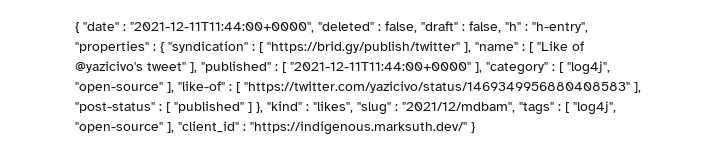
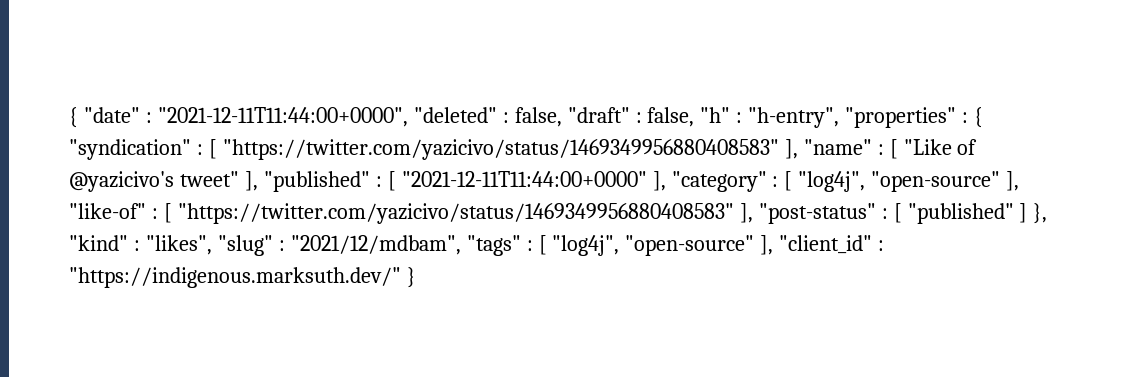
- [ "https://brid.gy/publish/twitter" ], "name" :
+ [ "https://twitter.com/yazicivo/status/1469349956880408583" ], "name" :

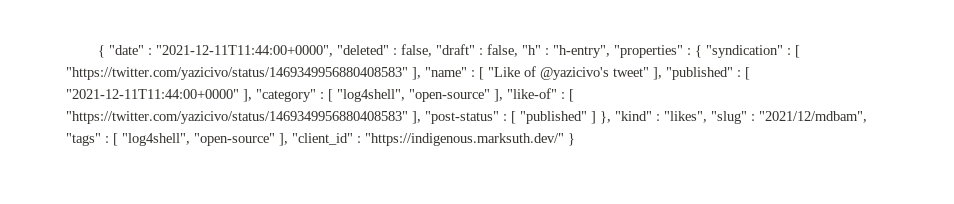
- [ "log4j", "open-source" ], "like-of" :
+ [ "log4shell", "open-source" ], "like-of" :
- [ "log4j", "open-source" ], "client_id" :
+ [ "log4shell", "open-source" ], "client_id" :

